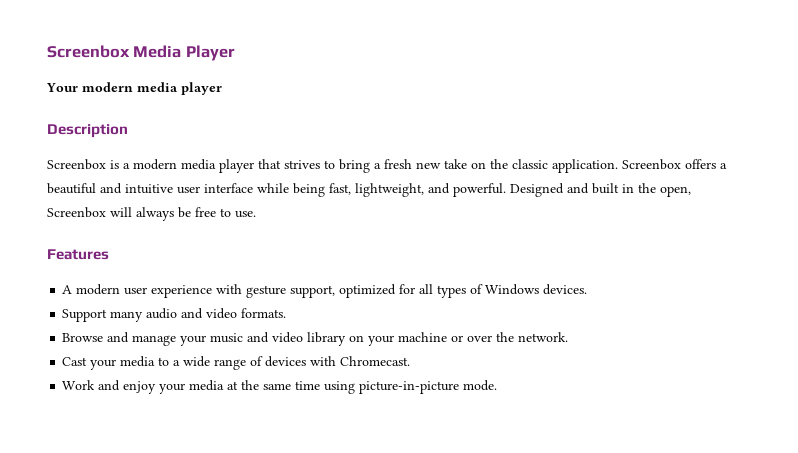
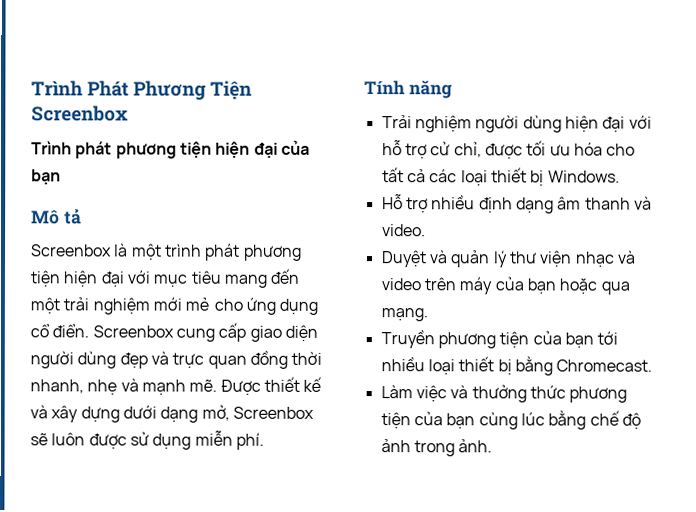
- Screenbox Media Player
- Your modern media player
- Description
- Screenbox is a modern media player that strives to bring a fresh new take on the classic application. Screenbox offers a beautiful and intuitive user interface while being fast, lightweight, and powerful. Designed and built in the open, Screenbox will always be free to use.
- Features
- A modern user experience with gesture support, optimized for all types of Windows devices.
- Support many audio and video formats.
- Browse and manage your music and video library on your machine or over the network.
- Cast your media to a wide range of devices with Chromecast.
- Work and enjoy your media at the same time using picture-in-picture mode.
+ Trình Phát Phương Tiện Screenbox
+ Trình phát phương tiện hiện đại của bạn
+ Mô tả
+ Screenbox là một trình phát phương tiện hiện đại với mục tiêu mang đến một trải nghiệm mới mẻ cho ứng dụng cổ điển. Screenbox cung cấp giao diện người dùng đẹp và trực quan đồng thời nhanh, nhẹ và mạnh mẽ. Được thiết kế và xây dựng dưới dạng mở, Screenbox sẽ luôn được sử dụng miễn phí.
+ Tính năng
+ Trải nghiệm người dùng hiện đại với hỗ trợ cử chỉ, được tối ưu hóa cho tất cả các loại thiết bị Windows.
+ Hỗ trợ nhiều định dạng âm thanh và video.
+ Duyệt và quản lý thư viện nhạc và video trên máy của bạn hoặc qua mạng.
+ Truyền phương tiện của bạn tới nhiều loại thiết bị bằng Chromecast.
+ Làm việc và thưởng thức phương tiện của bạn cùng lúc bằng chế độ ảnh trong ảnh.

